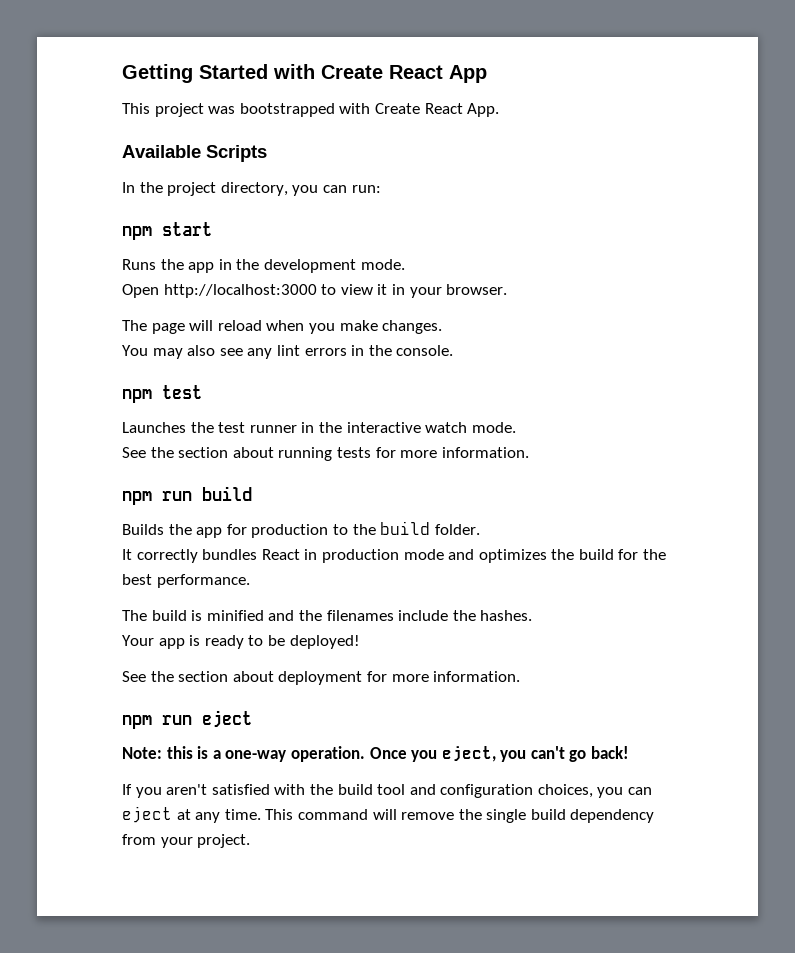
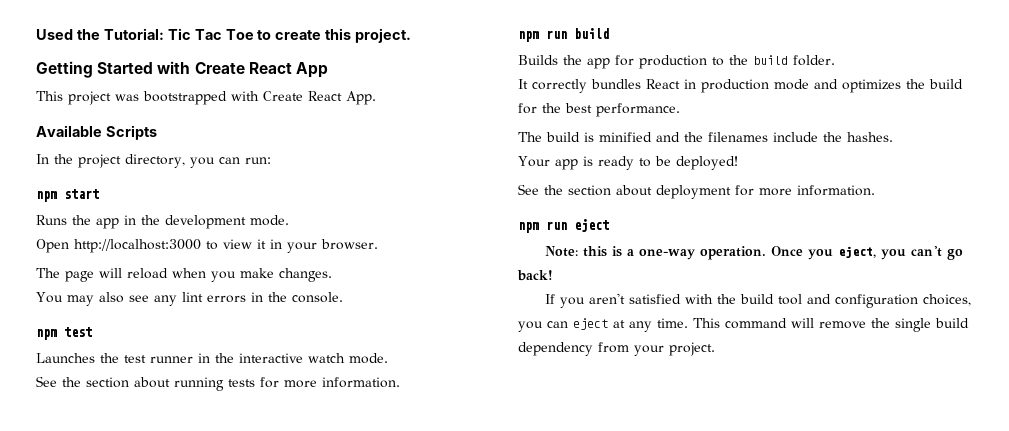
+ Used the Tutorial: Tic Tac Toe to create this project.

